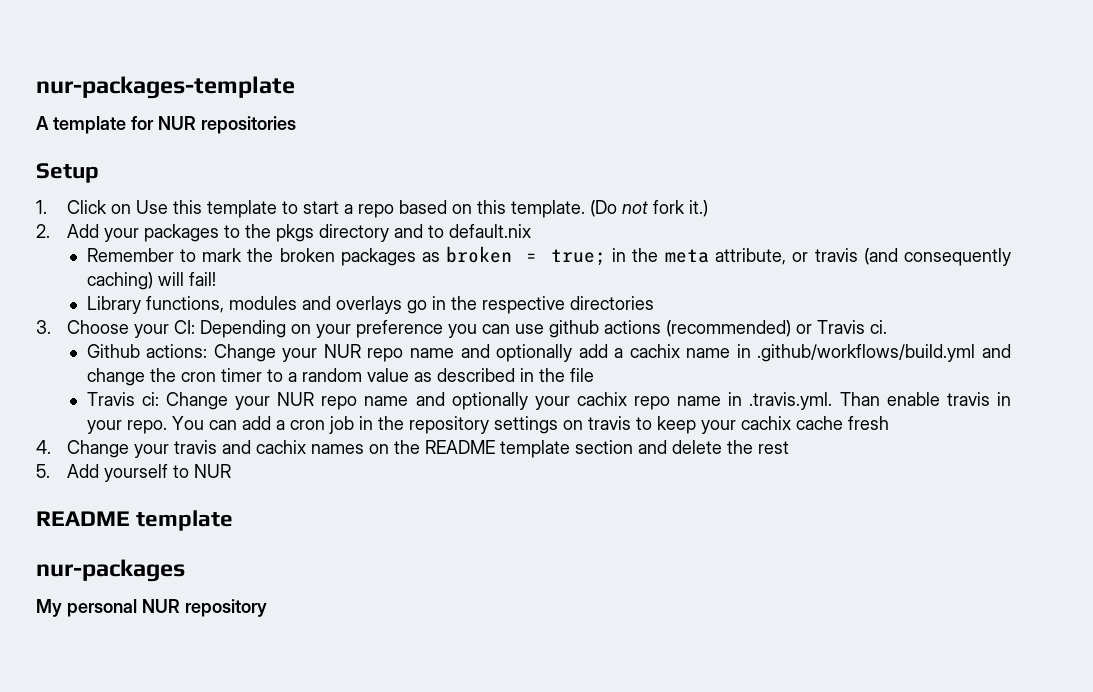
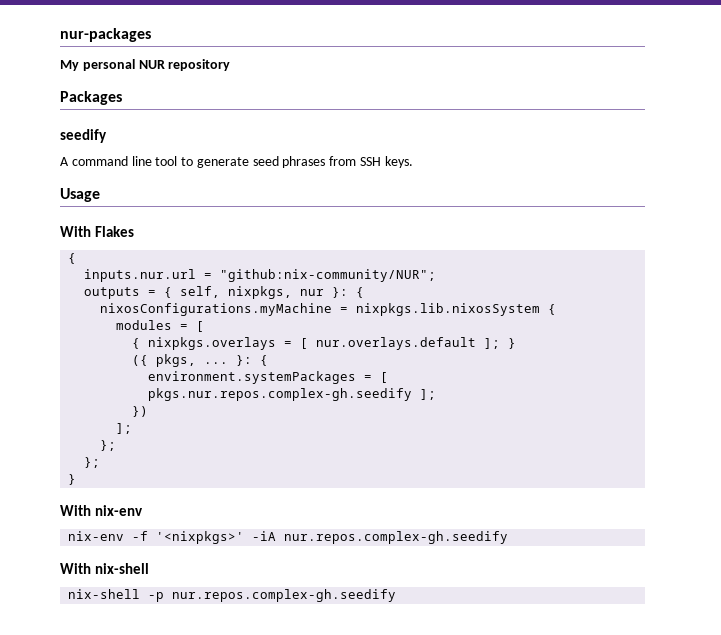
- nur-packages-template
- A template for NUR repositories
- Setup
- 1. Click on Use this template to start a repo based on this template. (Do not fork it.)
- 2. Add your packages to the pkgs directory and to default.nix
- Remember to mark the broken packages as broken = true; in the meta attribute, or travis (and consequently caching) will fail!
- Library functions, modules and overlays go in the respective directories
- 3. Choose your CI: Depending on your preference you can use github actions (recommended) or Travis ci.
- Github actions: Change your NUR repo name and optionally add a cachix name in .github/workflows/build.yml and change the cron timer to a random value as described in the file
- Travis ci: Change your NUR repo name and optionally your cachix repo name in .travis.yml. Than enable travis in your repo. You can add a cron job in the repository settings on travis to keep your cachix cache fresh
- 4. Change your travis and cachix names on the README template section and delete the rest
- 5. Add yourself to NUR
- README template
+ Packages
+ seedify
+ A command line tool to generate seed phrases from SSH keys.
+ Usage
+ With Flakes
+ {
+ inputs.nur.url = "github:nix-community/NUR";
+ outputs = { self, nixpkgs, nur }: {
+ nixosConfigurations.myMachine = nixpkgs.lib.nixosSystem {
+ modules = [
+ { nixpkgs.overlays = [ nur.overlays.default ]; }
+ ({ pkgs, ... }: {
+ environment.systemPackages = [ pkgs.nur.repos.complex-gh.seedify ];
+ })
+ ];
+ };
+ };
+ }
+ With nix-env
+ nix-env -f '<nixpkgs>' -iA nur.repos.complex-gh.seedify
+ With nix-shell
+ nix-shell -p nur.repos.complex-gh.seedify

